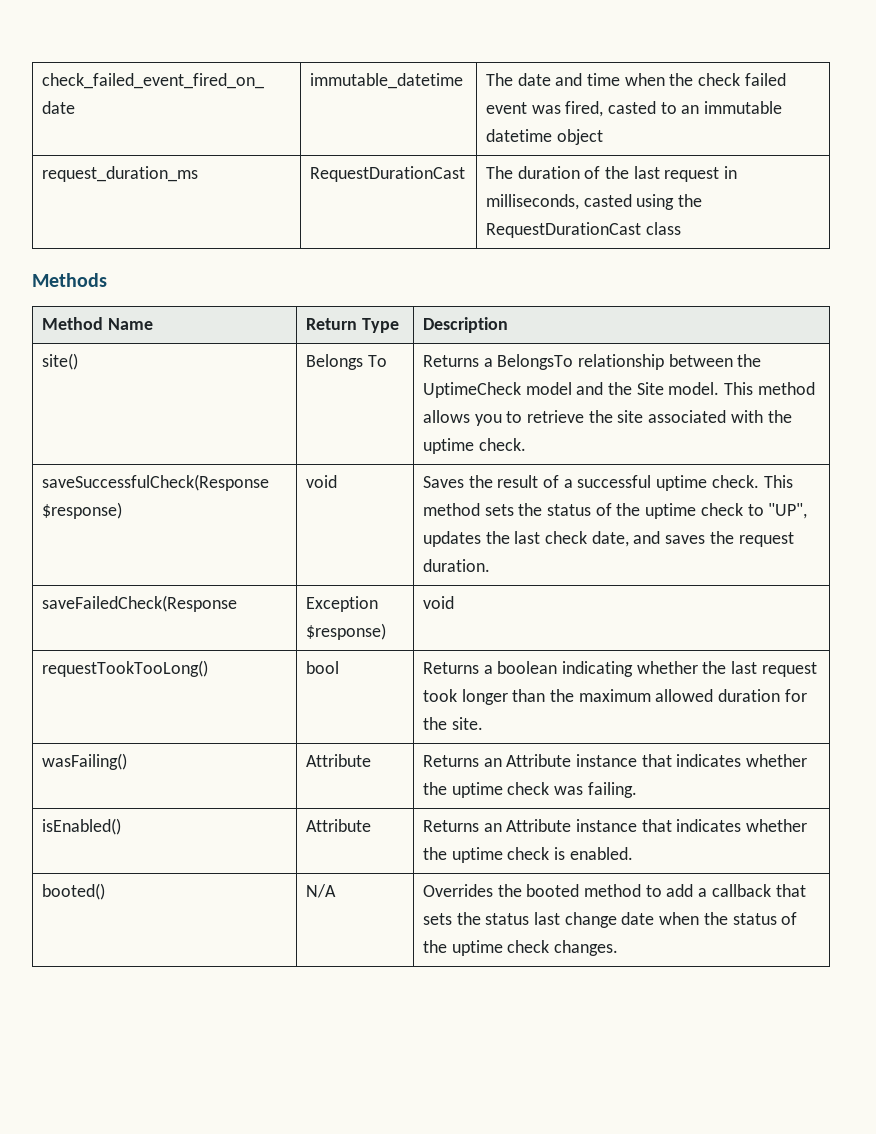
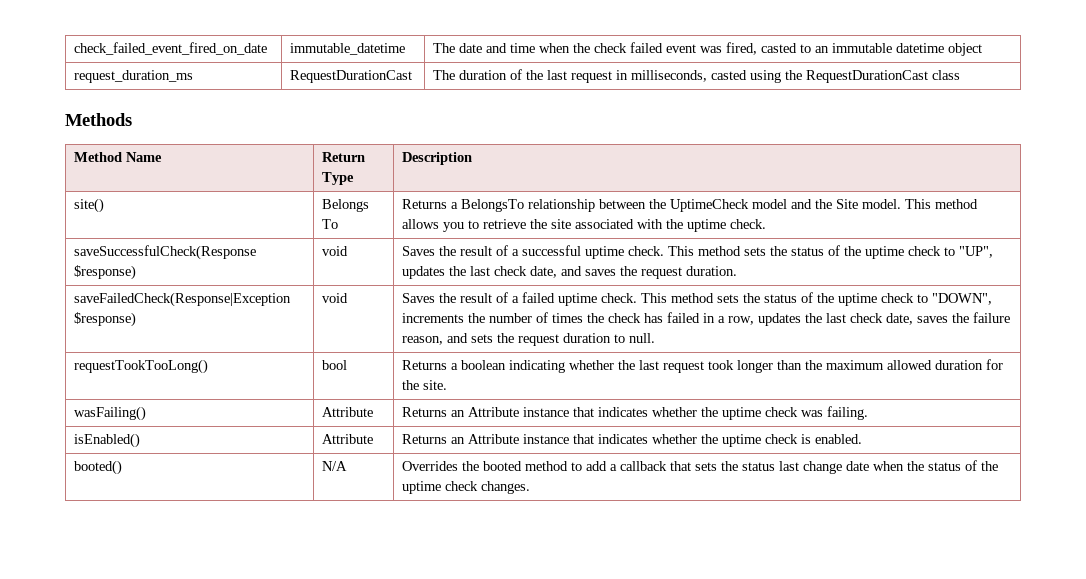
- saveFailedCheck(Response | Exception $response) | void
+ saveFailedCheck(Response|Exception $response) | void | Saves the result of a failed uptime check. This method sets the status of the uptime check to "DOWN", increments the number of times the check has failed in a row, updates the last check date, saves the failure reason, and sets the request duration to null.

